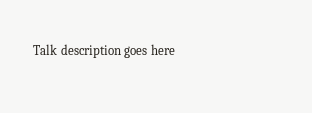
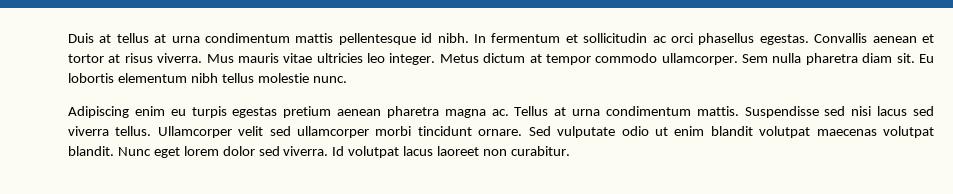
- Talk description goes here
+ Duis at tellus at urna condimentum mattis pellentesque id nibh. In fermentum et sollicitudin ac orci phasellus egestas. Convallis aenean et tortor at risus viverra. Mus mauris vitae ultricies leo integer. Metus dictum at tempor commodo ullamcorper. Sem nulla pharetra diam sit. Eu lobortis elementum nibh tellus molestie nunc.
+ Adipiscing enim eu turpis egestas pretium aenean pharetra magna ac. Tellus at urna condimentum mattis. Suspendisse sed nisi lacus sed viverra tellus. Ullamcorper velit sed ullamcorper morbi tincidunt ornare. Sed vulputate odio ut enim blandit volutpat maecenas volutpat blandit. Nunc eget lorem dolor sed viverra. Id volutpat lacus laoreet non curabitur.

